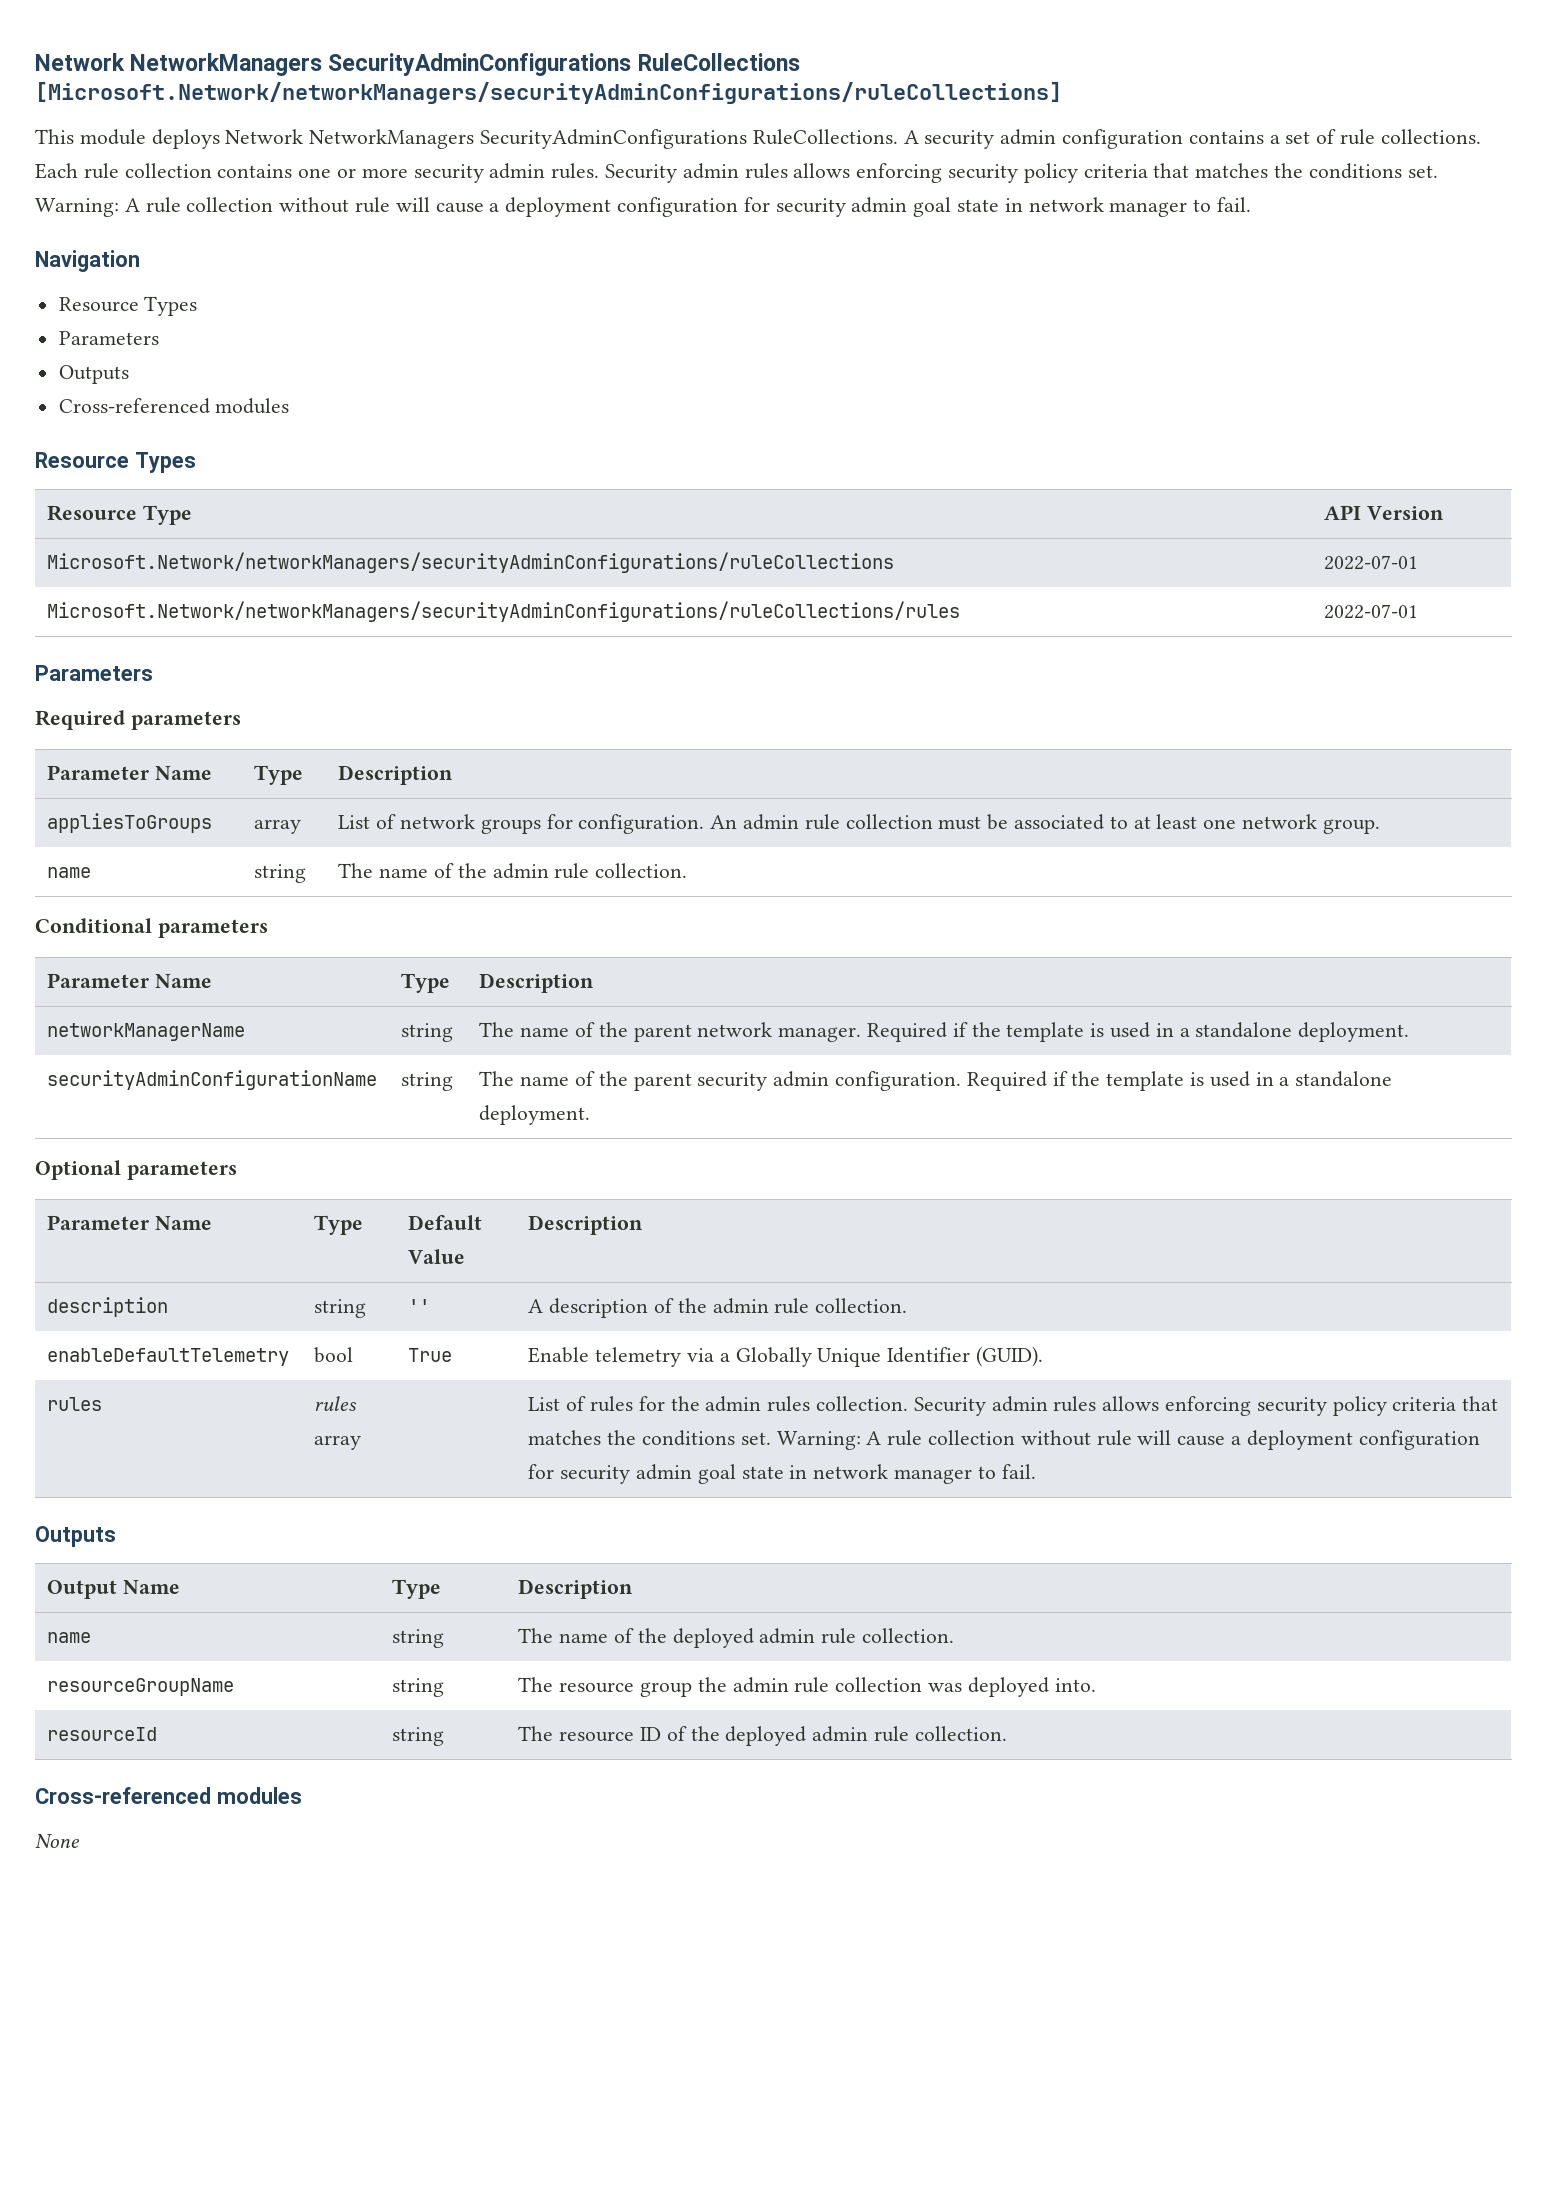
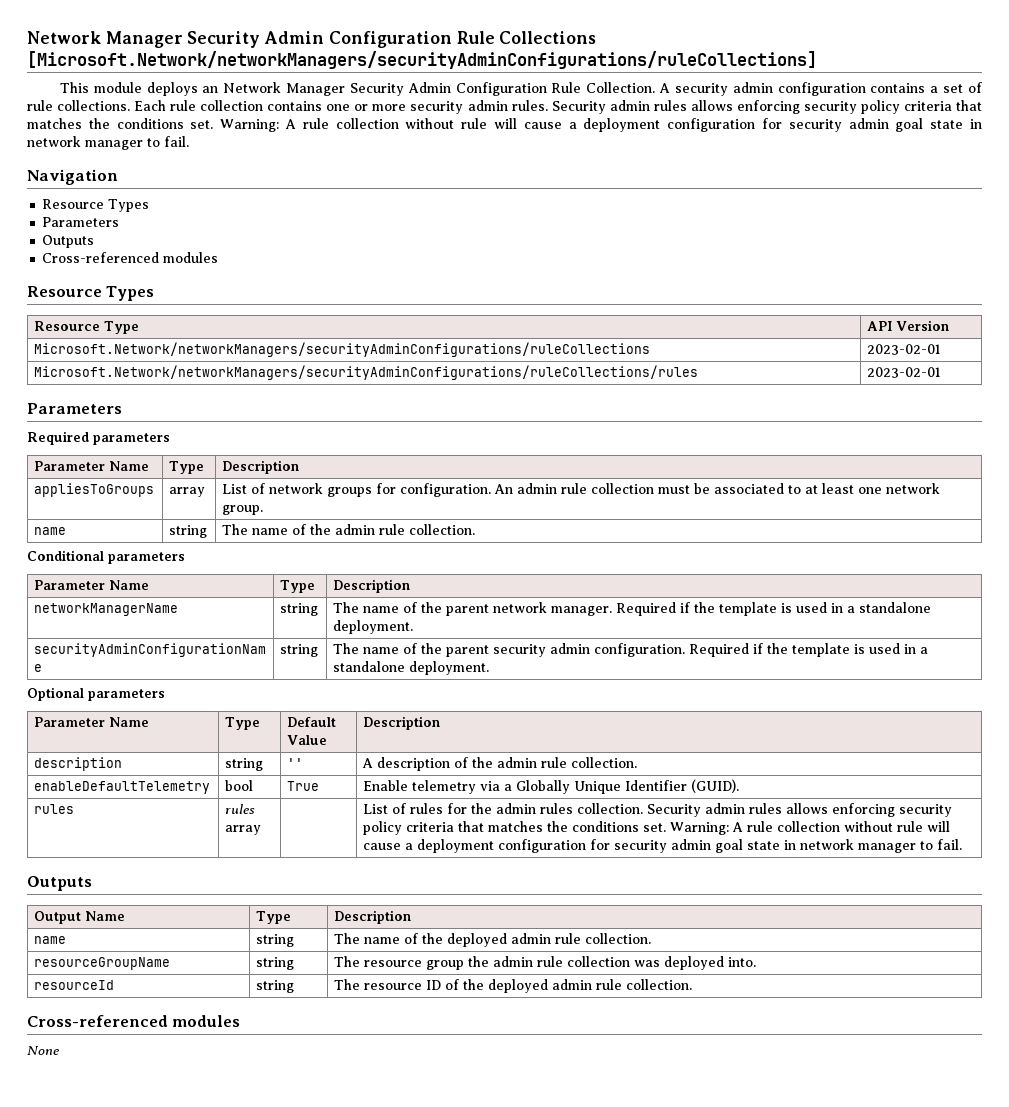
- Network NetworkManagers SecurityAdminConfigurations RuleCollections [Microsoft.Network/networkManagers/securityAdminConfigurations/ruleCollections]
- This module deploys Network NetworkManagers SecurityAdminConfigurations RuleCollections.
+ Network Manager Security Admin Configuration Rule Collections [Microsoft.Network/networkManagers/securityAdminConfigurations/ruleCollections]
+ This module deploys an Network Manager Security Admin Configuration Rule Collection.
- Microsoft.Network/networkManagers/securityAdminConfigurations/ruleCollections | 2022-07-01
+ Microsoft.Network/networkManagers/securityAdminConfigurations/ruleCollections | 2023-02-01
- Microsoft.Network/networkManagers/securityAdminConfigurations/ruleCollections/rules | 2022-07-01
+ Microsoft.Network/networkManagers/securityAdminConfigurations/ruleCollections/rules | 2023-02-01

